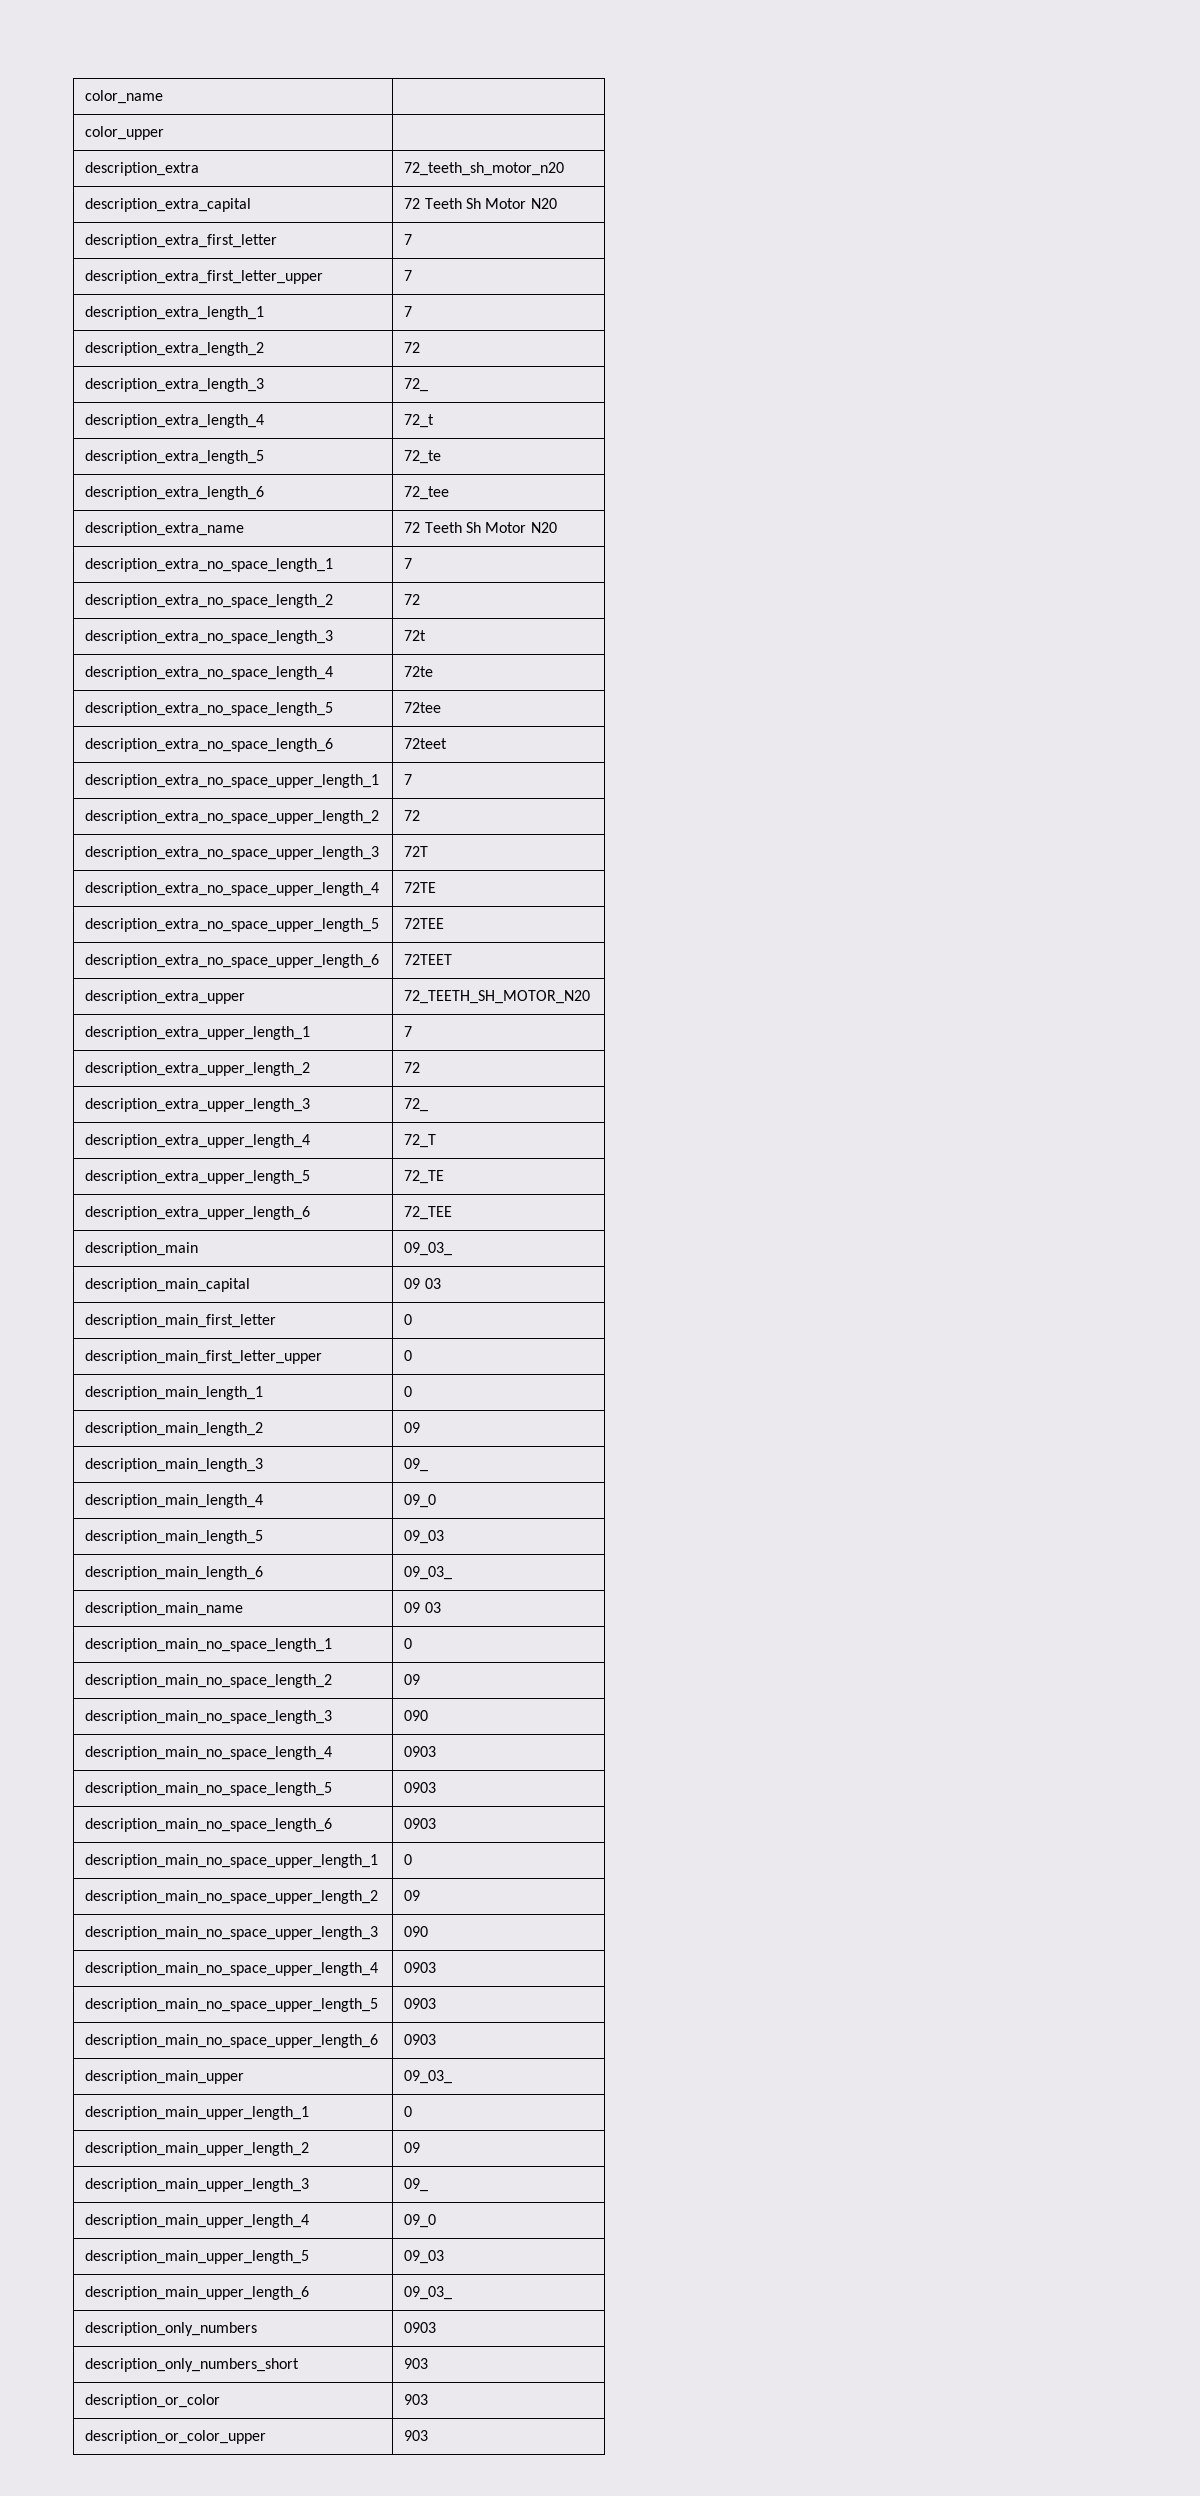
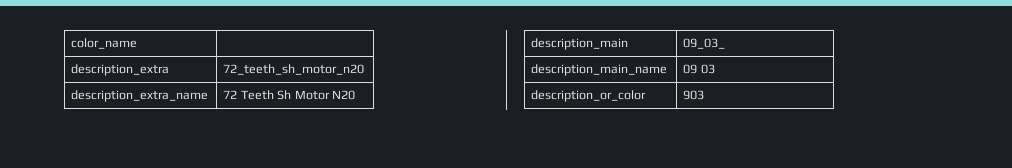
- color_upper |
- description_extra_capital | 72 Teeth Sh Motor N20
- description_extra_first_letter | 7
- description_extra_first_letter_upper | 7
- description_extra_length_1 | 7
- description_extra_length_2 | 72
- description_extra_length_3 | 72_
- description_extra_length_4 | 72_t
- description_extra_length_5 | 72_te
- description_extra_length_6 | 72_tee
- description_extra_no_space_length_1 | 7
- description_extra_no_space_length_2 | 72
- description_extra_no_space_length_3 | 72t
- description_extra_no_space_length_4 | 72te
- description_extra_no_space_length_5 | 72tee
- description_extra_no_space_length_6 | 72teet
- description_extra_no_space_upper_length_1 | 7
- description_extra_no_space_upper_length_2 | 72
- description_extra_no_space_upper_length_3 | 72T
- description_extra_no_space_upper_length_4 | 72TE
- description_extra_no_space_upper_length_5 | 72TEE
- description_extra_no_space_upper_length_6 | 72TEET
- description_extra_upper | 72_TEETH_SH_MOTOR_N20
- description_extra_upper_length_1 | 7
- description_extra_upper_length_2 | 72
- description_extra_upper_length_3 | 72_
- description_extra_upper_length_4 | 72_T
- description_extra_upper_length_5 | 72_TE
- description_extra_upper_length_6 | 72_TEE
  description_main | 09_03_
- description_main_capital | 09 03
- description_main_first_letter | 0
- description_main_first_letter_upper | 0
- description_main_length_1 | 0
- description_main_length_2 | 09
- description_main_length_3 | 09_
- description_main_length_4 | 09_0
- description_main_length_5 | 09_03
- description_main_length_6 | 09_03_
  description_main_name | 09 03
- description_main_no_space_length_1 | 0
- description_main_no_space_length_2 | 09
- description_main_no_space_length_3 | 090
- description_main_no_space_length_4 | 0903
- description_main_no_space_length_5 | 0903
- description_main_no_space_length_6 | 0903
- description_main_no_space_upper_length_1 | 0
- description_main_no_space_upper_length_2 | 09
- description_main_no_space_upper_length_3 | 090
- description_main_no_space_upper_length_4 | 0903
- description_main_no_space_upper_length_5 | 0903
- description_main_no_space_upper_length_6 | 0903
- description_main_upper | 09_03_
- description_main_upper_length_1 | 0
- description_main_upper_length_2 | 09
- description_main_upper_length_3 | 09_
- description_main_upper_length_4 | 09_0
- description_main_upper_length_5 | 09_03
- description_main_upper_length_6 | 09_03_
- description_only_numbers | 0903
- description_only_numbers_short | 903
- description_or_color_upper | 903

